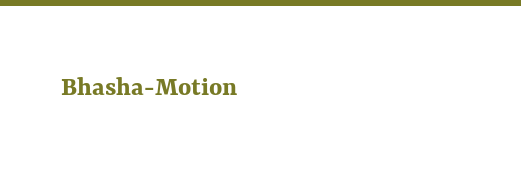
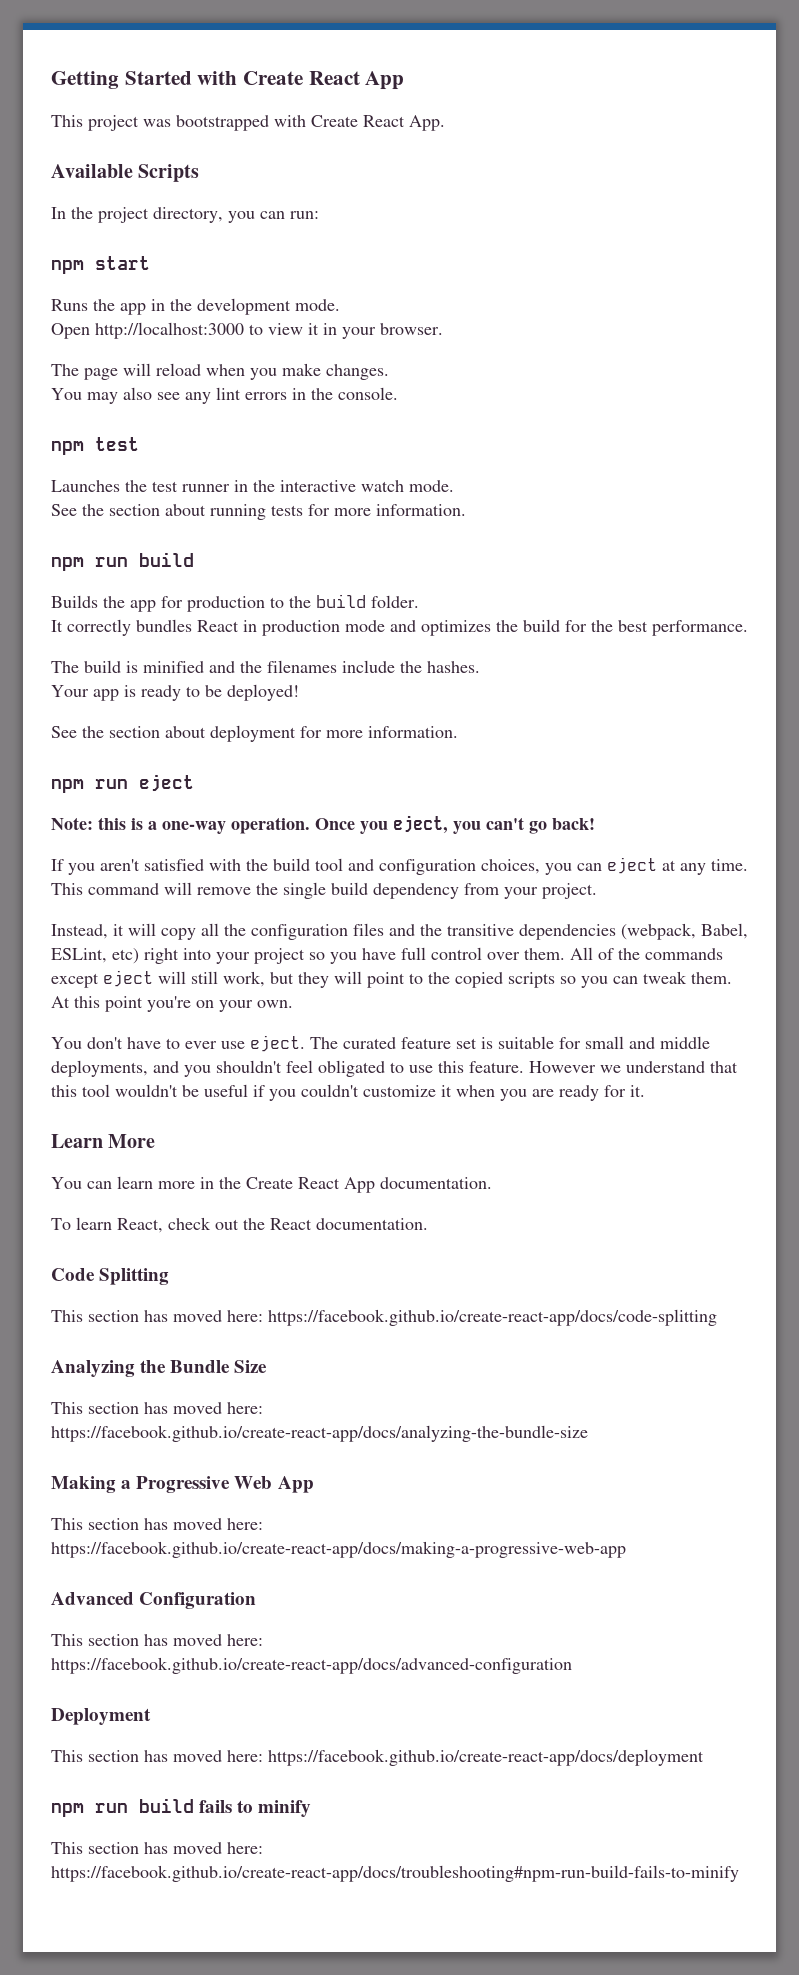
- Bhasha-Motion
+ Getting Started with Create React App
+ This project was bootstrapped with Create React App.
+ Available Scripts
+ In the project directory, you can run:
+ npm start
+ Runs the app in the development mode.
+ Open http://localhost:3000 to view it in your browser.
+ The page will reload when you make changes.
+ You may also see any lint errors in the console.
+ npm test
+ Launches the test runner in the interactive watch mode.
+ See the section about running tests for more information.
+ npm run build
+ Builds the app for production to the build folder.
+ It correctly bundles React in production mode and optimizes the build for the best performance.
+ The build is minified and the filenames include the hashes.
+ Your app is ready to be deployed!
+ See the section about deployment for more information.
+ npm run eject
+ Note: this is a one-way operation. Once you eject, you can't go back!
+ If you aren't satisfied with the build tool and configuration choices, you can eject at any time. This command will remove the single build dependency from your project.
+ Instead, it will copy all the configuration files and the transitive dependencies (webpack, Babel, ESLint, etc) right into your project so you have full control over them. All of the commands except eject will still work, but they will point to the copied scripts so you can tweak them. At this point you're on your own.
+ You don't have to ever use eject. The curated feature set is suitable for small and middle deployments, and you shouldn't feel obligated to use this feature. However we understand that this tool wouldn't be useful if you couldn't customize it when you are ready for it.
+ Learn More
+ You can learn more in the Create React App documentation.
+ To learn React, check out the React documentation.
+ Code Splitting
+ This section has moved here: https://facebook.github.io/create-react-app/docs/code-splitting
+ Analyzing the Bundle Size
+ This section has moved here: https://facebook.github.io/create-react-app/docs/analyzing-the-bundle-size
+ Making a Progressive Web App
+ This section has moved here: https://facebook.github.io/create-react-app/docs/making-a-progressive-web-app
+ Advanced Configuration
+ This section has moved here: https://facebook.github.io/create-react-app/docs/advanced-configuration
+ Deployment
+ This section has moved here: https://facebook.github.io/create-react-app/docs/deployment
+ npm run build fails to minify
+ This section has moved here: https://facebook.github.io/create-react-app/docs/troubleshooting#npm-run-build-fails-to-minify

